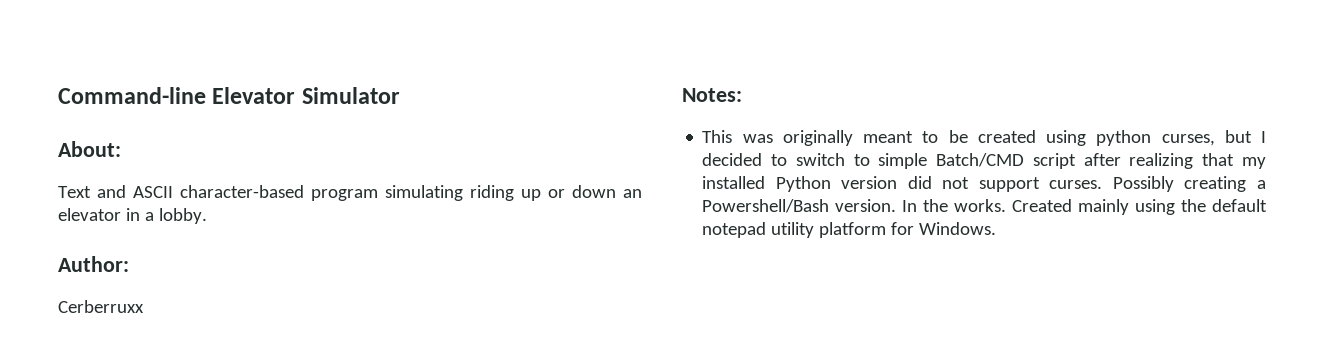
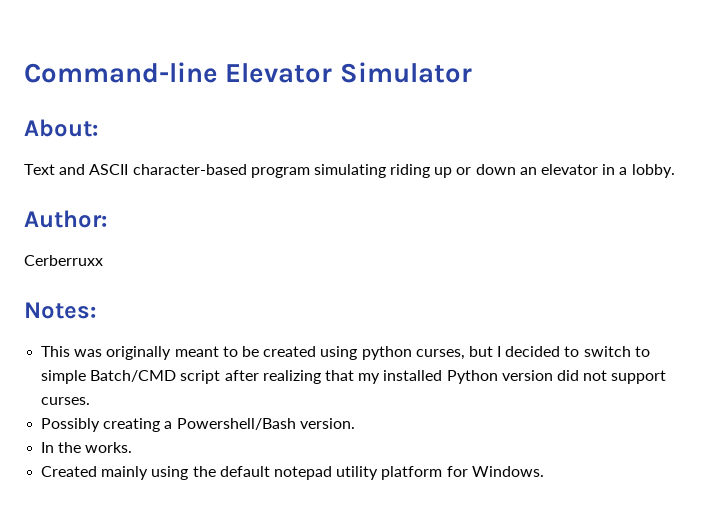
- This was originally meant to be created using python curses, but I decided to switch to simple Batch/CMD script after realizing that my installed Python version did not support curses. Possibly creating a Powershell/Bash version. In the works. Created mainly using the default notepad utility platform for Windows.
+ This was originally meant to be created using python curses, but I decided to switch to simple Batch/CMD script after realizing that my installed Python version did not support curses.
+ Possibly creating a Powershell/Bash version.
+ In the works.
+ Created mainly using the default notepad utility platform for Windows.

